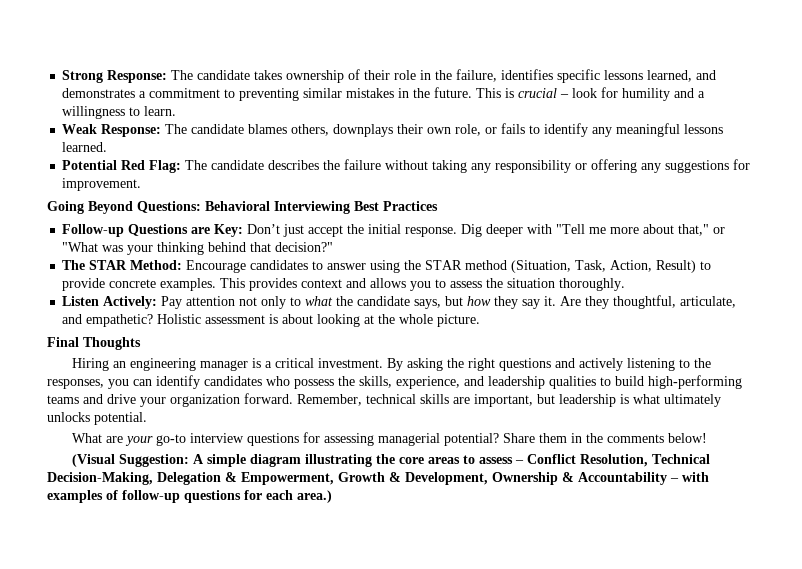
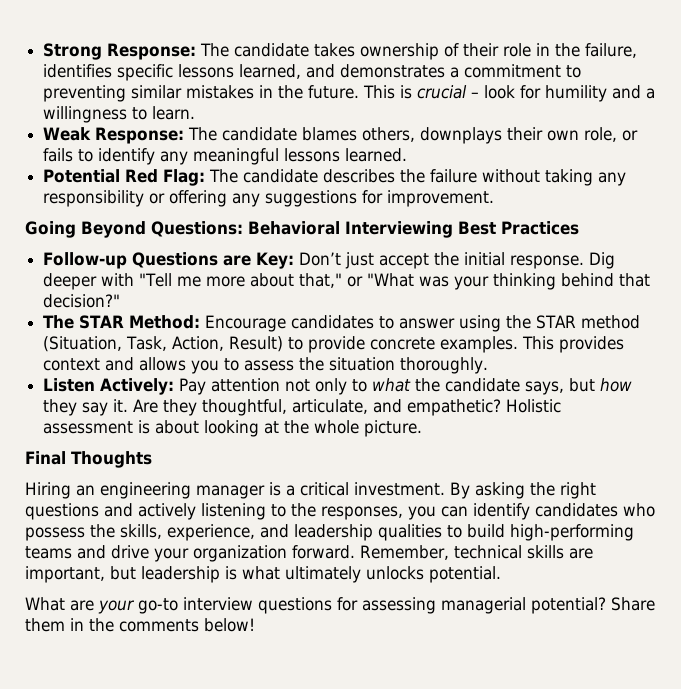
- (Visual Suggestion: A simple diagram illustrating the core areas to assess – Conflict Resolution, Technical Decision-Making, Delegation & Empowerment, Growth & Development, Ownership & Accountability – with examples of follow-up questions for each area.)

